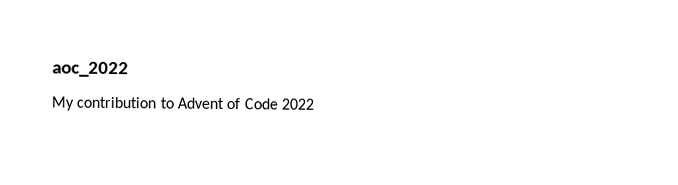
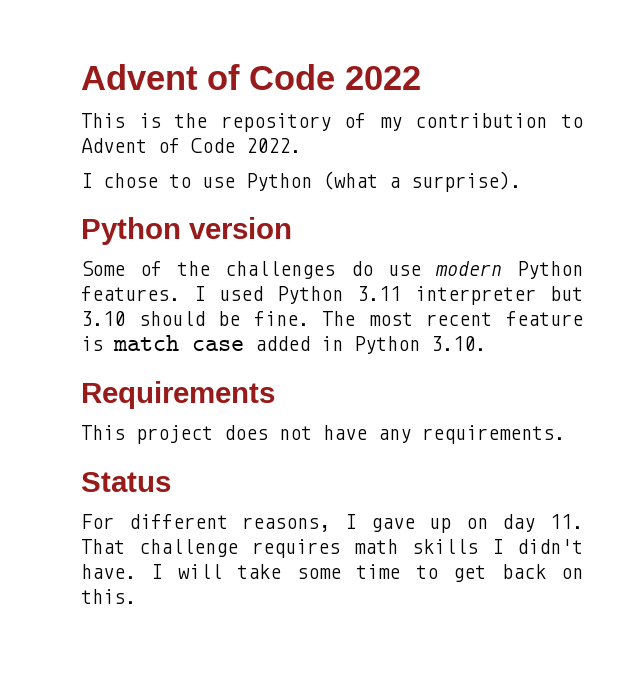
- aoc_2022
- My contribution to Advent of Code 2022
+ Advent of Code 2022
+ This is the repository of my contribution to Advent of Code 2022.
+ I chose to use Python (what a surprise).
+ Python version
+ Some of the challenges do use modern Python features. I used Python 3.11 interpreter but 3.10 should be fine. The most recent feature is match case added in Python 3.10.
+ Requirements
+ This project does not have any requirements.
+ Status
+ For different reasons, I gave up on day 11. That challenge requires math skills I didn't have. I will take some time to get back on this.

